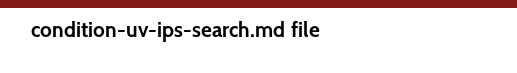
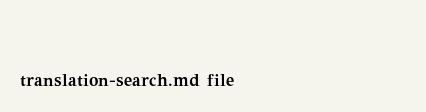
- condition-uv-ips-search.md file
+ translation-search.md file

